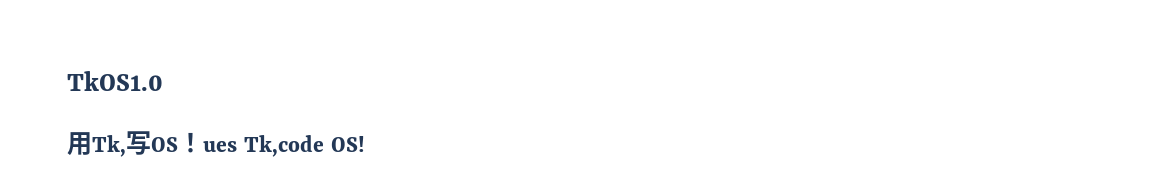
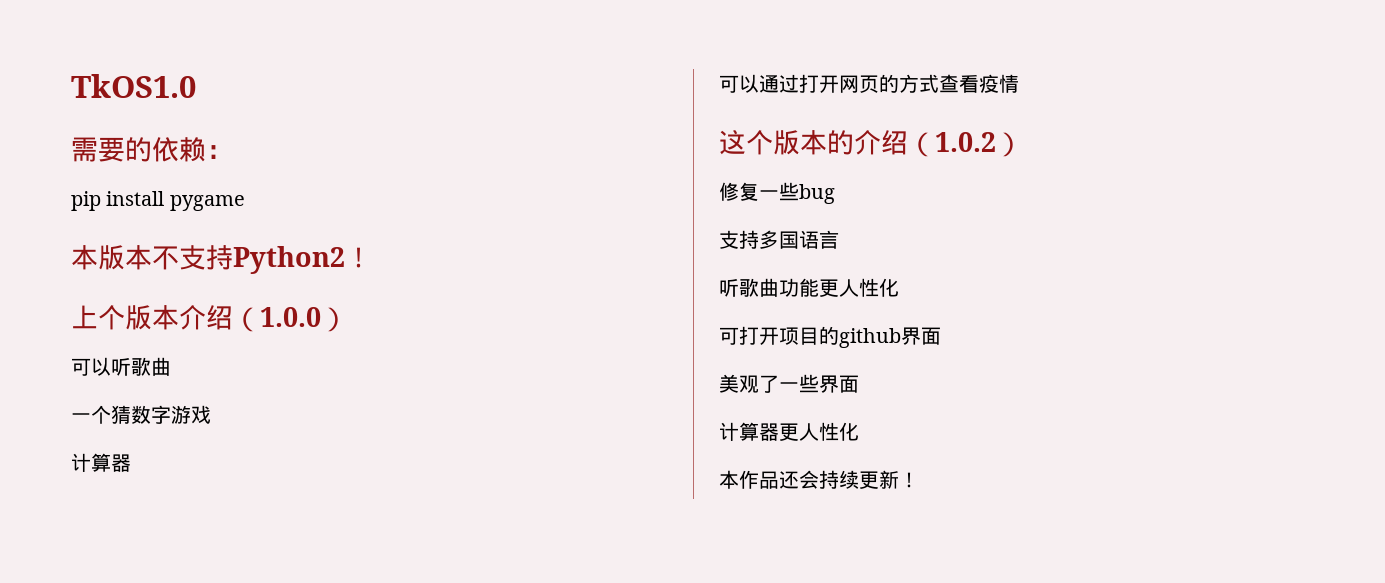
- 用Tk,写OS！ues Tk,code OS!
+ 需要的依赖：
+ pip install pygame
+ 本版本不支持Python2！
+ 上个版本介绍（1.0.0）
+ 可以听歌曲
+ 一个猜数字游戏
+ 计算器
+ 可以通过打开网页的方式查看疫情
+ 这个版本的介绍（1.0.2）
+ 修复一些bug
+ 支持多国语言
+ 听歌曲功能更人性化
+ 可打开项目的github界面
+ 美观了一些界面
+ 计算器更人性化
+ 本作品还会持续更新！

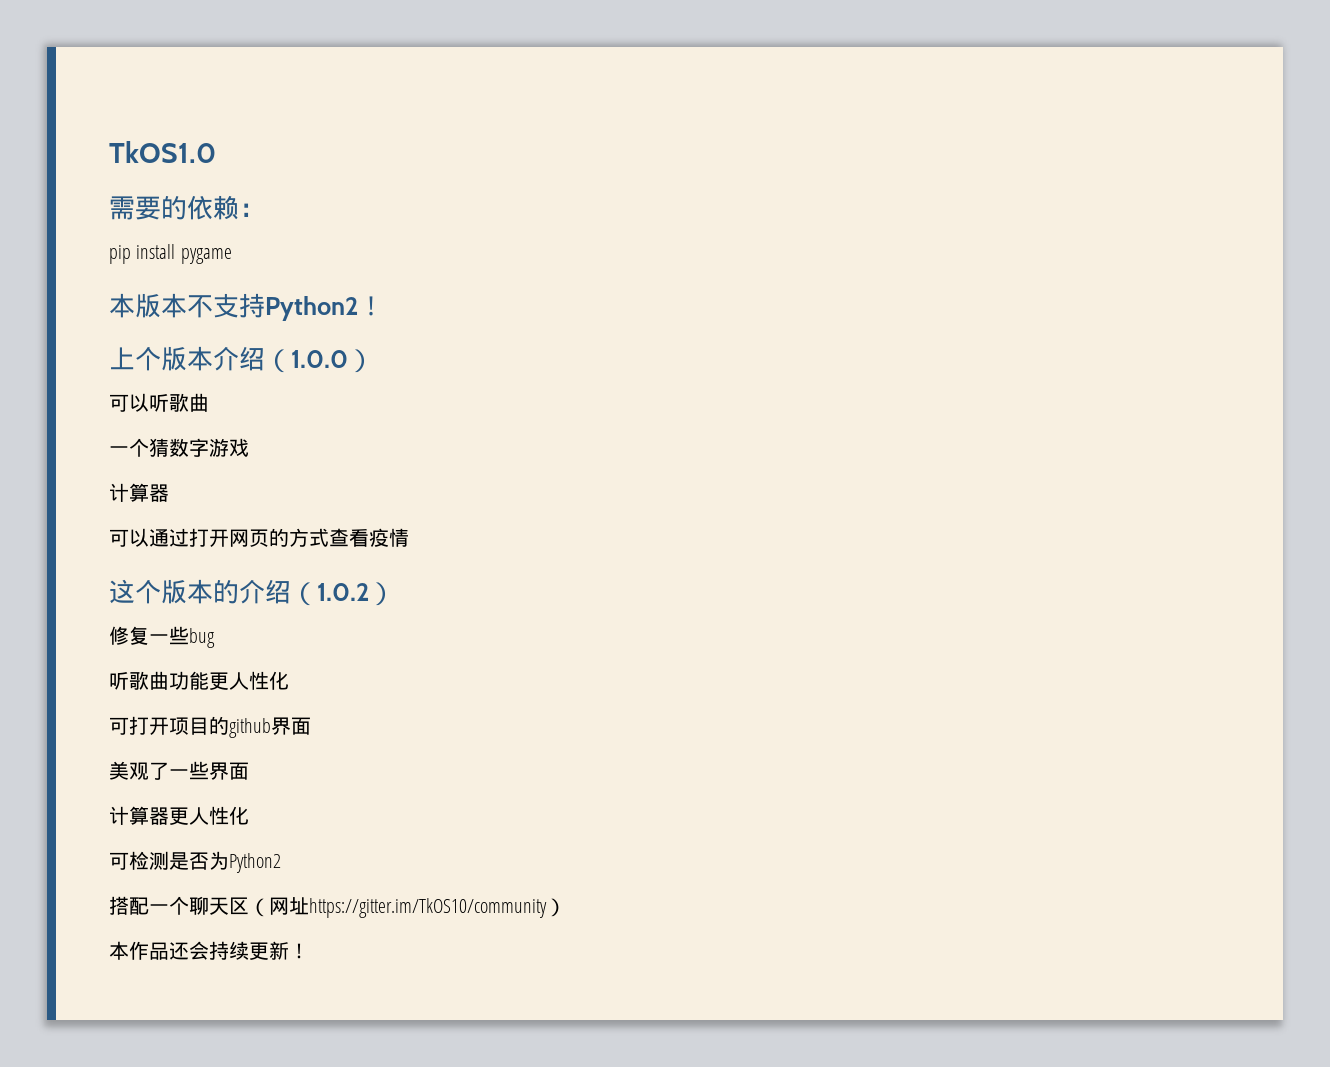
- 支持多国语言
+ 可检测是否为Python2
+ 搭配一个聊天区（网址https://gitter.im/TkOS10/community）

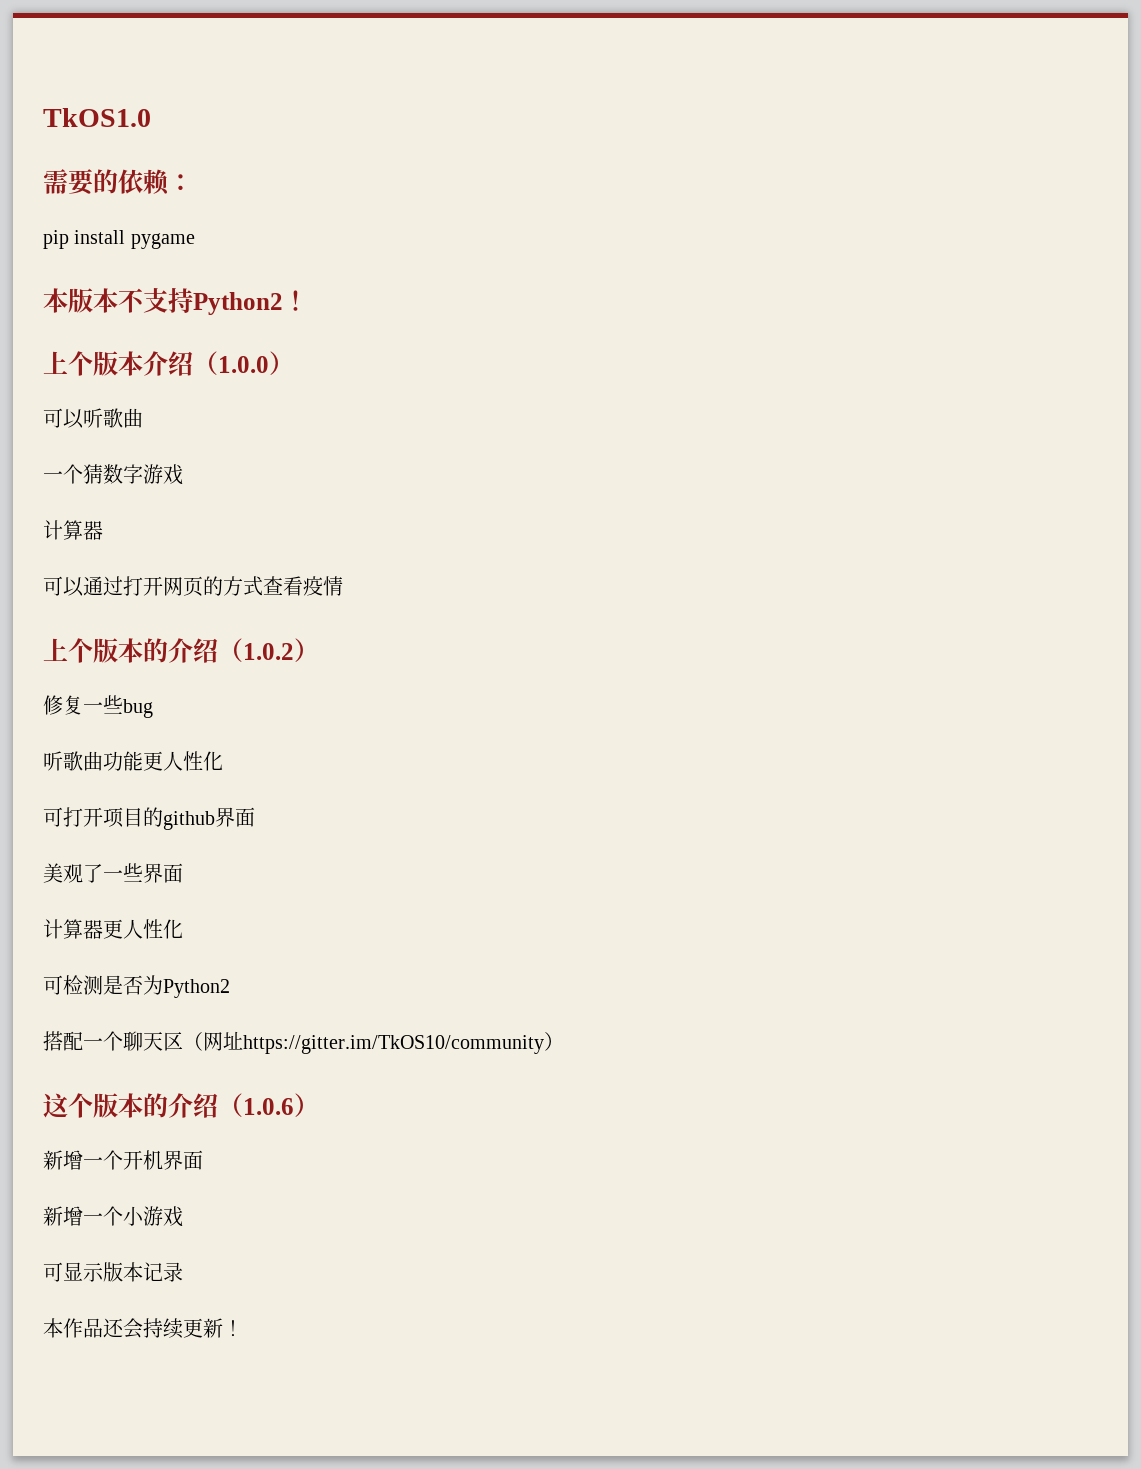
- 这个版本的介绍（1.0.2）
+ 上个版本的介绍（1.0.2）
+ 这个版本的介绍（1.0.6）
+ 新增一个开机界面
+ 新增一个小游戏
+ 可显示版本记录

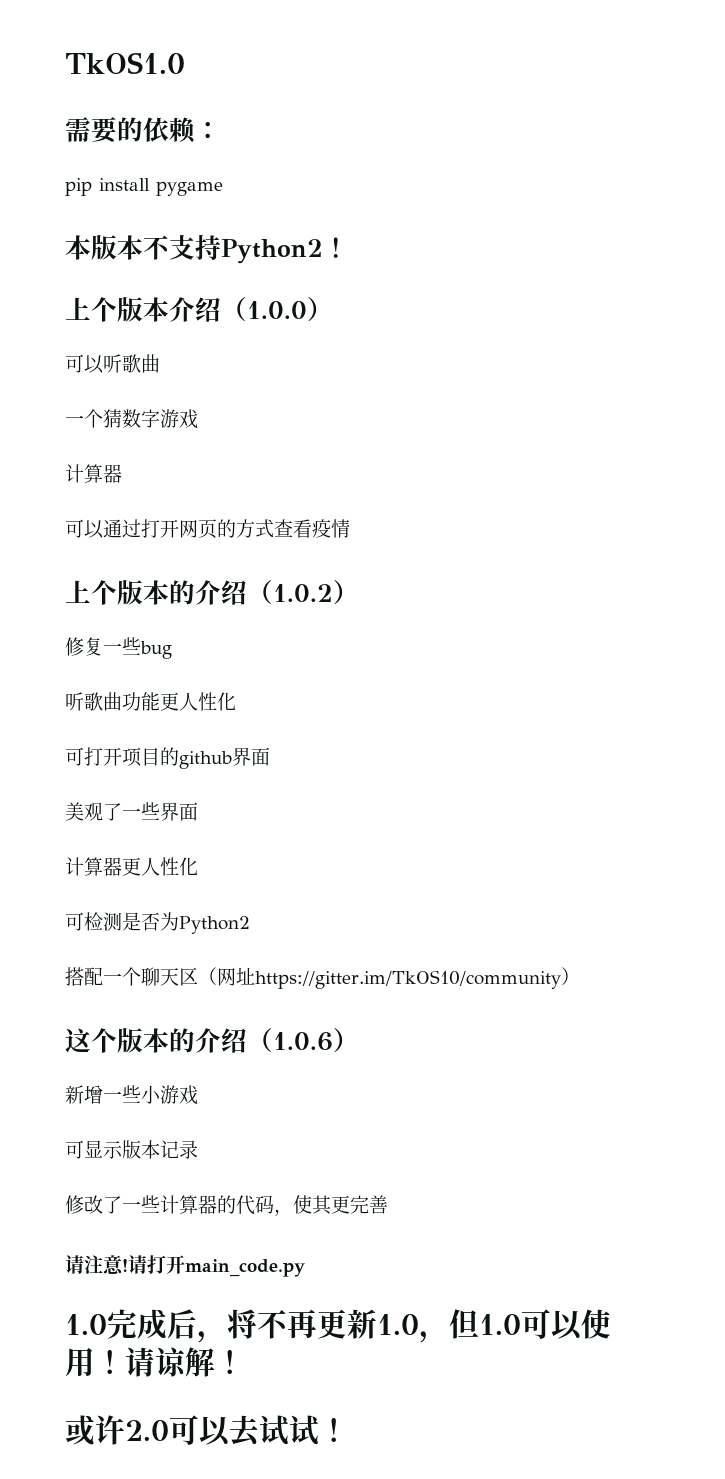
- 新增一个开机界面
- 新增一个小游戏
+ 新增一些小游戏
- 本作品还会持续更新！
+ 修改了一些计算器的代码，使其更完善
+ 请注意!请打开main_code.py
+ 1.0完成后，将不再更新1.0，但1.0可以使用！请谅解！
+ 或许2.0可以去试试！

